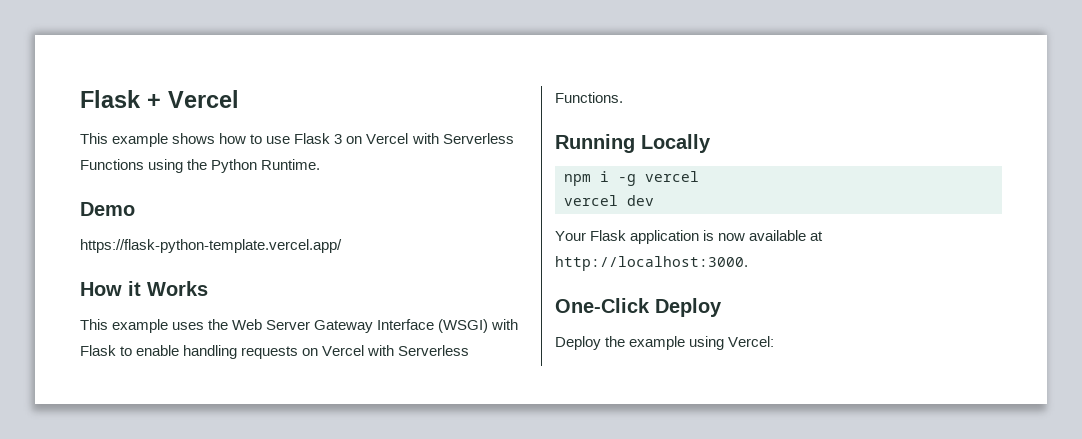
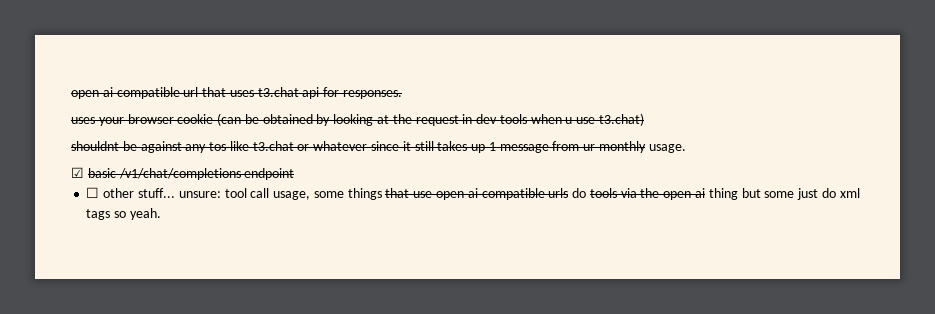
- Flask + Vercel
- This example shows how to use Flask 3 on Vercel with Serverless Functions using the Python Runtime.
- Demo
- https://flask-python-template.vercel.app/
- How it Works
- This example uses the Web Server Gateway Interface (WSGI) with Flask to enable handling requests on Vercel with Serverless Functions.
- Running Locally
- npm i -g vercel
- vercel dev
- Your Flask application is now available at http://localhost:3000.
- One-Click Deploy
- Deploy the example using Vercel:
+ open ai compatible url that uses t3.chat api for responses.
+ uses your browser cookie (can be obtained by looking at the request in dev tools when u use t3.chat)
+ shouldnt be against any tos like t3.chat or whatever since it still takes up 1 message from ur monthly usage.
+ ☑ basic /v1/chat/completions endpoint
+ ☐ other stuff... unsure: tool call usage, some things that use open ai compatible urls do tools via the open ai thing but some just do xml tags so yeah.

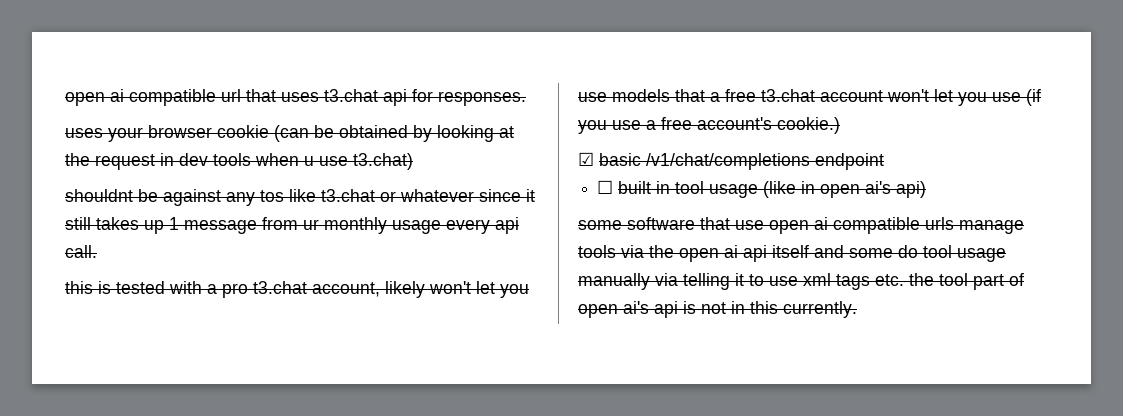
- shouldnt be against any tos like t3.chat or whatever since it still takes up 1 message from ur monthly usage.
+ shouldnt be against any tos like t3.chat or whatever since it still takes up 1 message from ur monthly usage every api call.
+ this is tested with a pro t3.chat account, likely won't let you use models that a free t3.chat account won't let you use (if you use a free account's cookie.)
- ☐ other stuff... unsure: tool call usage, some things that use open ai compatible urls do tools via the open ai thing but some just do xml tags so yeah.
+ ☐ built in tool usage (like in open ai's api)
+ some software that use open ai compatible urls manage tools via the open ai api itself and some do tool usage manually via telling it to use xml tags etc. the tool part of open ai's api is not in this currently.

